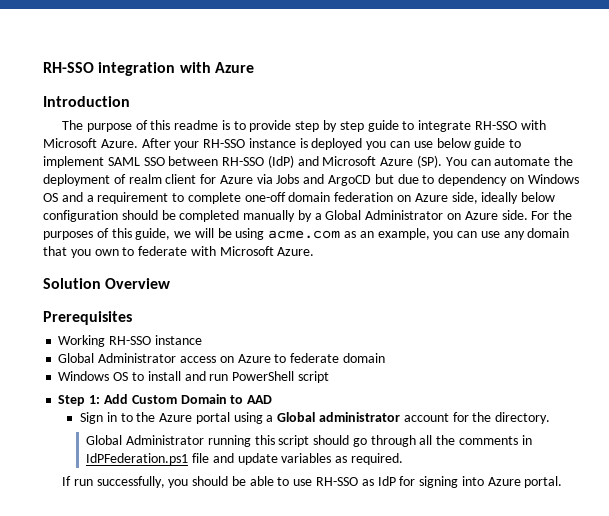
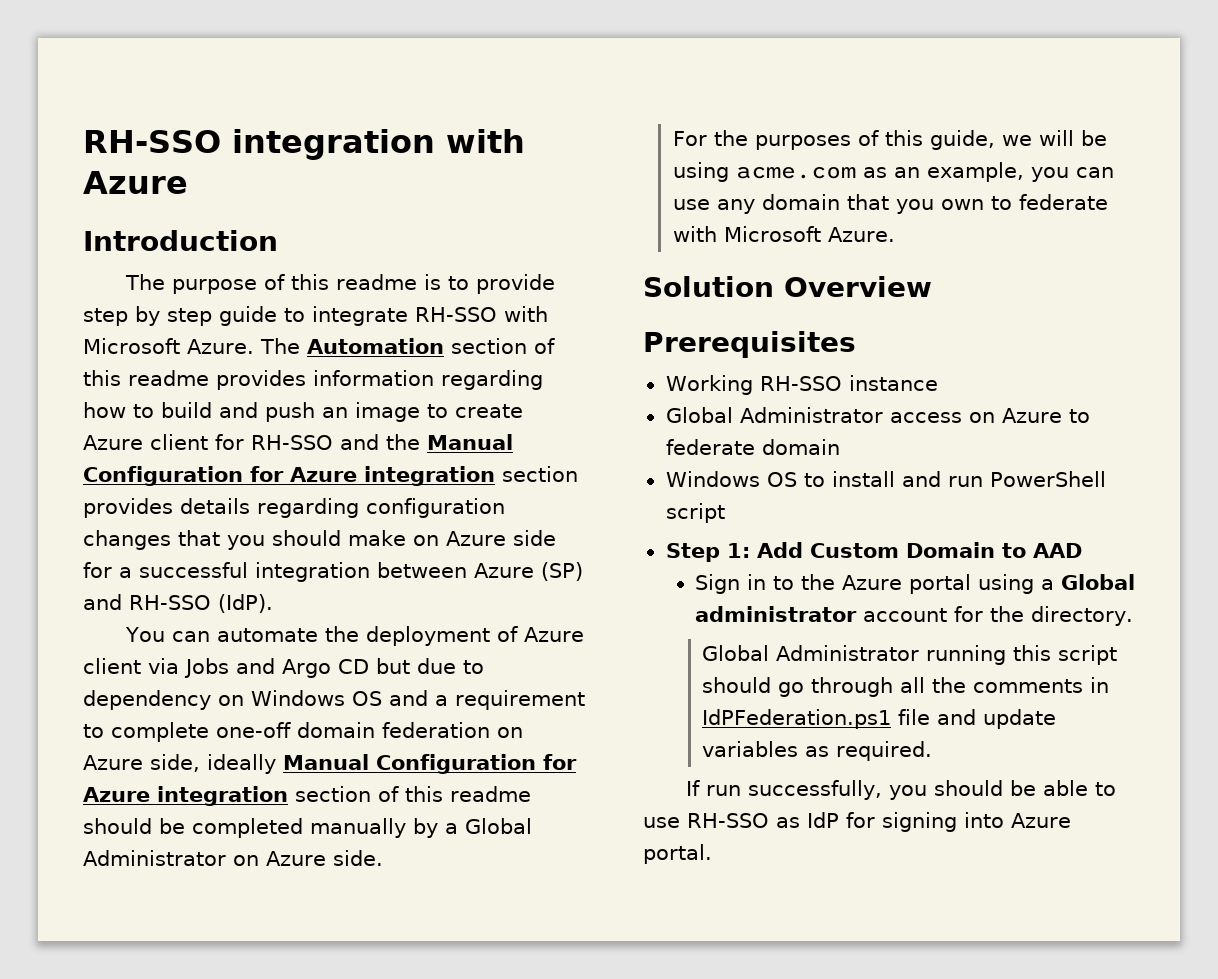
- After your RH-SSO instance is deployed you can use below guide to implement SAML SSO between RH-SSO (IdP) and Microsoft Azure (SP). You can automate the deployment of realm client for Azure via Jobs and ArgoCD but due to dependency on Windows OS and a requirement to complete one-off domain federation on Azure side, ideally below configuration should be completed manually by a Global Administrator on Azure side. For the purposes of this guide, we will be using acme.com as an example, you can use any domain that you own to federate with Microsoft Azure.
+ The Automation section of this readme provides information regarding how to build and push an image to create Azure client for RH-SSO and the Manual Configuration for Azure integration section provides details regarding configuration changes that you should make on Azure side for a successful integration between Azure (SP) and RH-SSO (IdP).
+ You can automate the deployment of Azure client via Jobs and Argo CD but due to dependency on Windows OS and a requirement to complete one-off domain federation on Azure side, ideally Manual Configuration for Azure integration section of this readme should be completed manually by a Global Administrator on Azure side.
+ For the purposes of this guide, we will be using acme.com as an example, you can use any domain that you own to federate with Microsoft Azure.

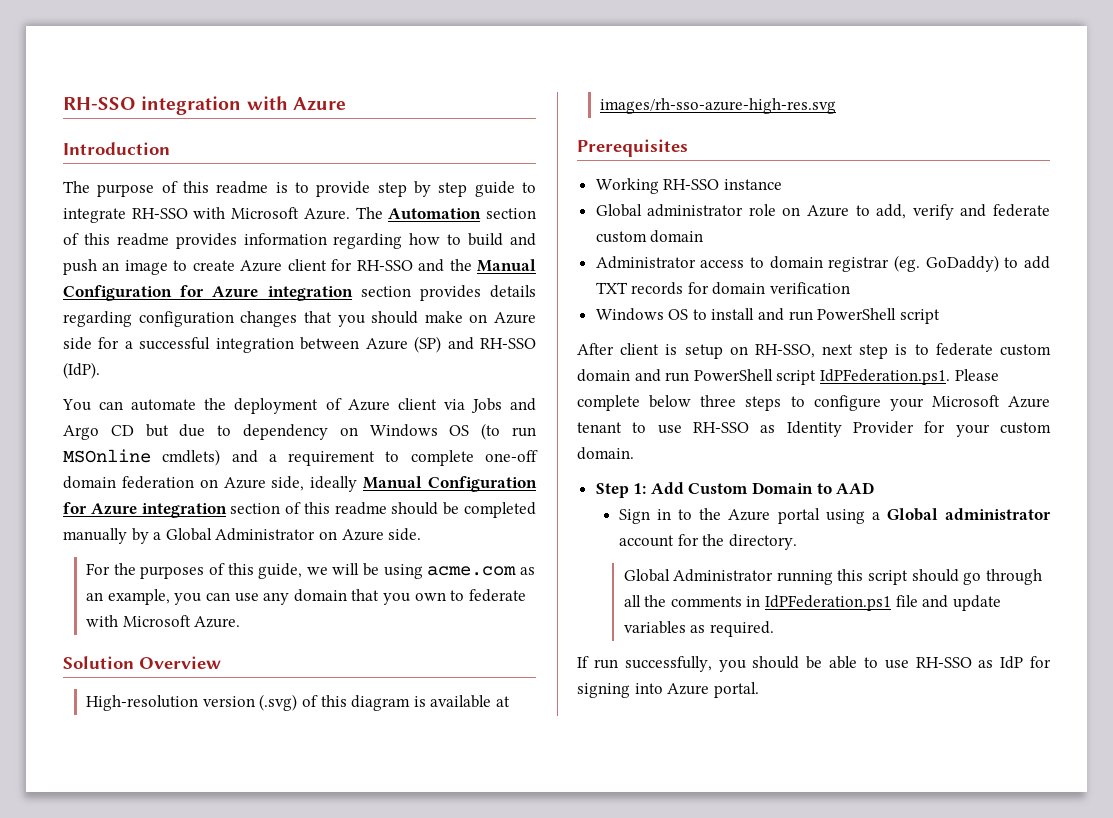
- You can automate the deployment of Azure client via Jobs and Argo CD but due to dependency on Windows OS and a requirement to complete one-off domain federation on Azure side, ideally Manual Configuration for Azure integration section of this readme should be completed manually by a Global Administrator on Azure side.
+ You can automate the deployment of Azure client via Jobs and Argo CD but due to dependency on Windows OS (to run MSOnline cmdlets) and a requirement to complete one-off domain federation on Azure side, ideally Manual Configuration for Azure integration section of this readme should be completed manually by a Global Administrator on Azure side.
+ High-resolution version (.svg) of this diagram is available at images/rh-sso-azure-high-res.svg
- Global Administrator access on Azure to federate domain
+ Global administrator role on Azure to add, verify and federate custom domain
+ Administrator access to domain registrar (eg. GoDaddy) to add TXT records for domain verification
+ After client is setup on RH-SSO, next step is to federate custom domain and run PowerShell script IdPFederation.ps1. Please complete below three steps to configure your Microsoft Azure tenant to use RH-SSO as Identity Provider for your custom domain.

